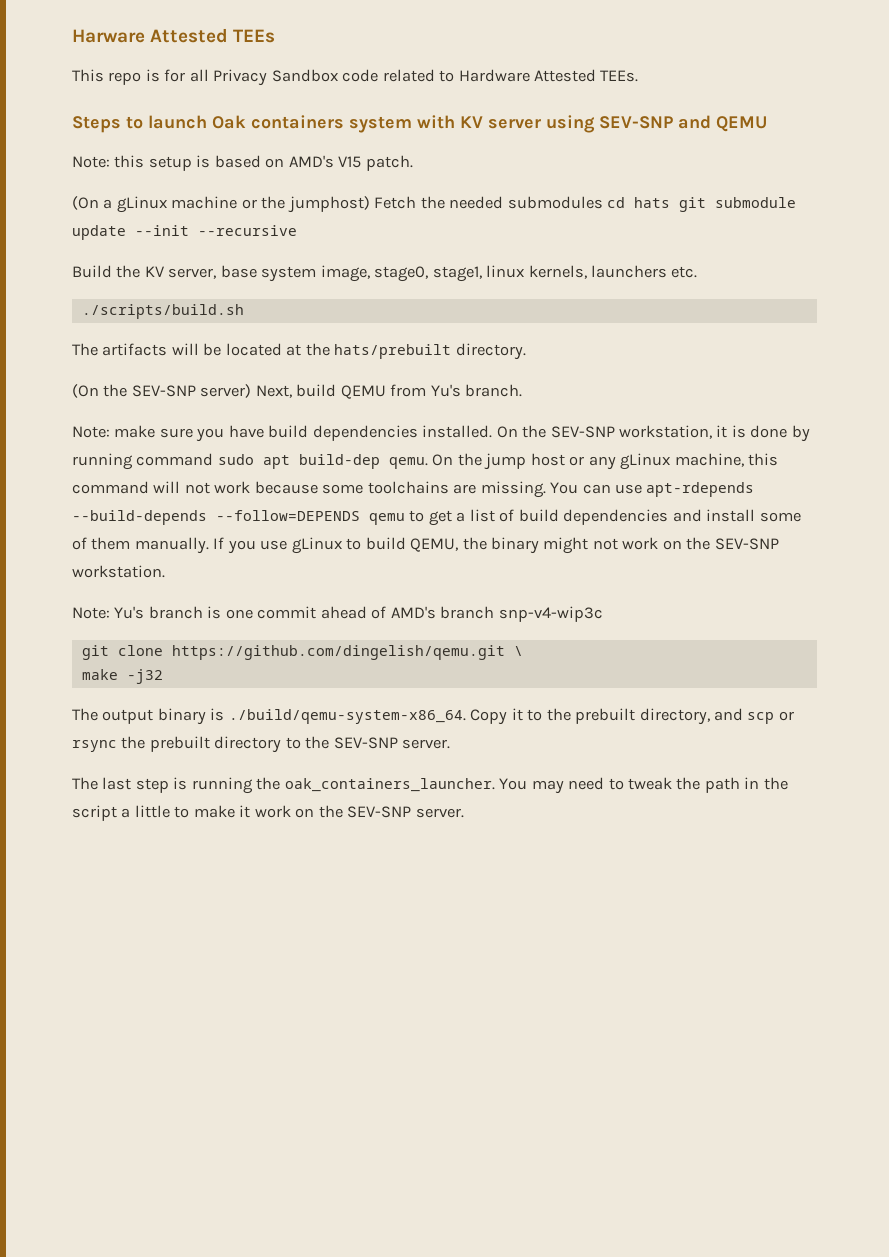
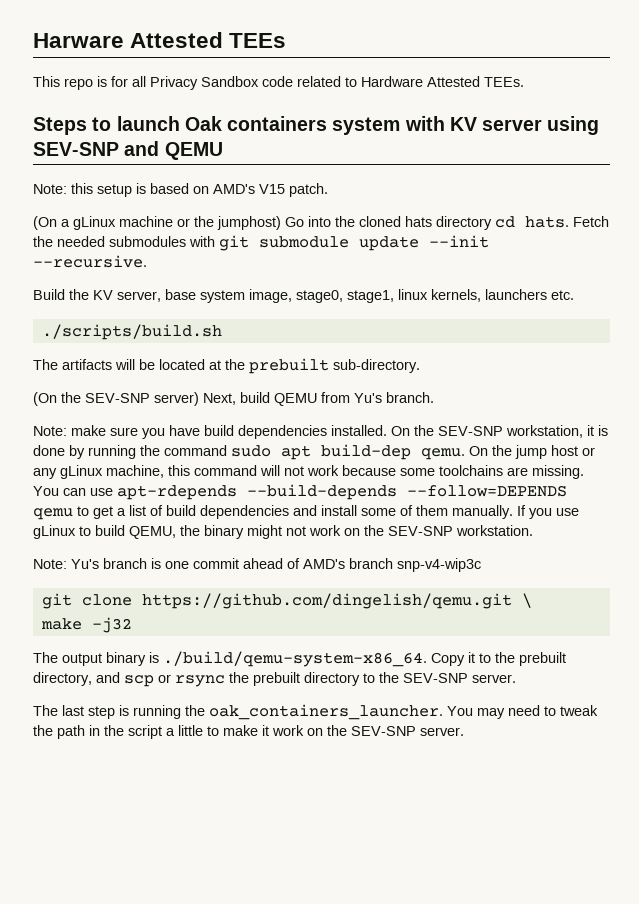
- (On a gLinux machine or the jumphost) Fetch the needed submodules cd hats git submodule update --init --recursive
+ (On a gLinux machine or the jumphost) Go into the cloned hats directory cd hats. Fetch the needed submodules with git submodule update --init --recursive.
- The artifacts will be located at the hats/prebuilt directory.
+ The artifacts will be located at the prebuilt sub-directory.
- On the SEV-SNP workstation, it is done by running command sudo apt build-dep qemu.
+ On the SEV-SNP workstation, it is done by running the command sudo apt build-dep qemu.

